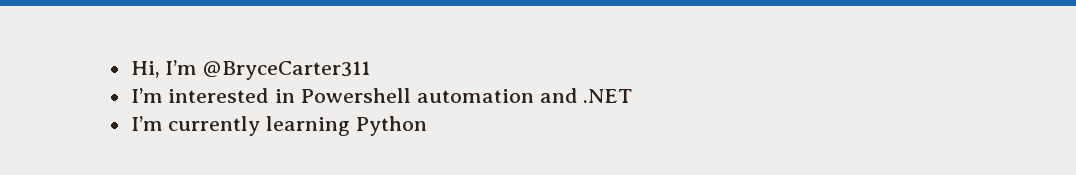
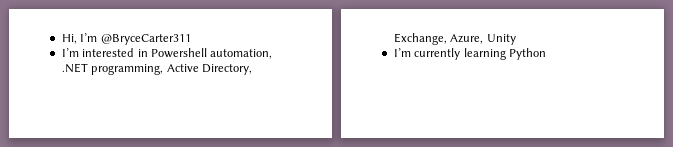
- I’m interested in Powershell automation and .NET
+ I’m interested in Powershell automation, .NET programming, Active Directory, Exchange, Azure, Unity

